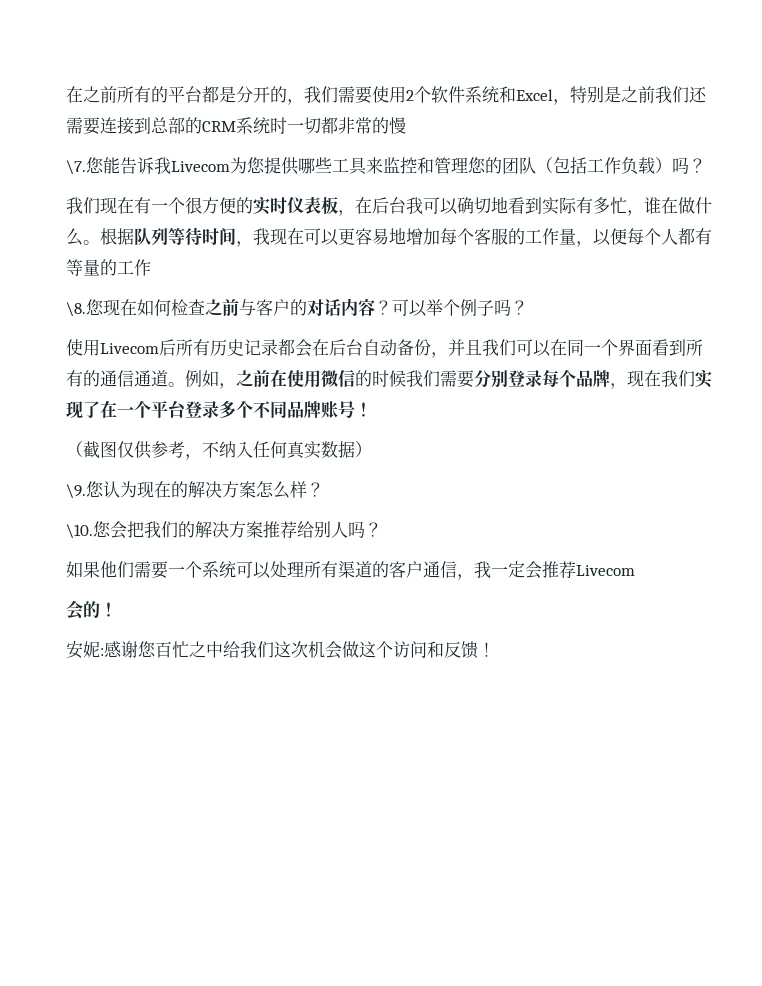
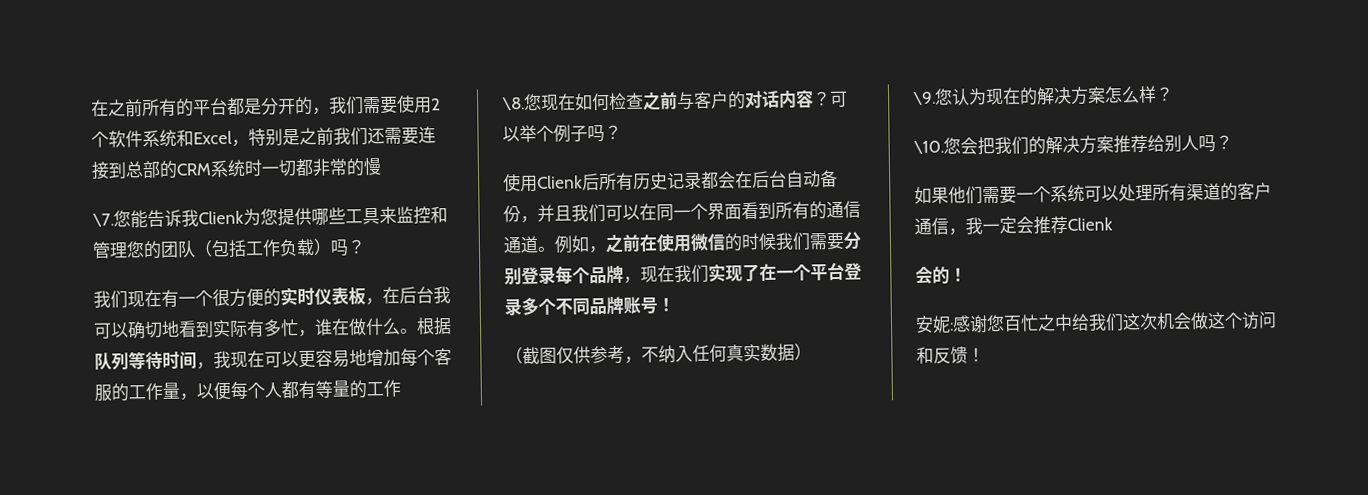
- 您能告诉我Livecom为您提供哪些工具来监控和管理您的团队（包括工作负载）吗？
+ 您能告诉我Clienk为您提供哪些工具来监控和管理您的团队（包括工作负载）吗？
- 使用Livecom后所有历史记录都会在后台自动备份，并且我们可以在同一个界面看到所有的通信通道。
+ 使用Clienk后所有历史记录都会在后台自动备份，并且我们可以在同一个界面看到所有的通信通道。
- 如果他们需要一个系统可以处理所有渠道的客户通信，我一定会推荐Livecom
+ 如果他们需要一个系统可以处理所有渠道的客户通信，我一定会推荐Clienk

